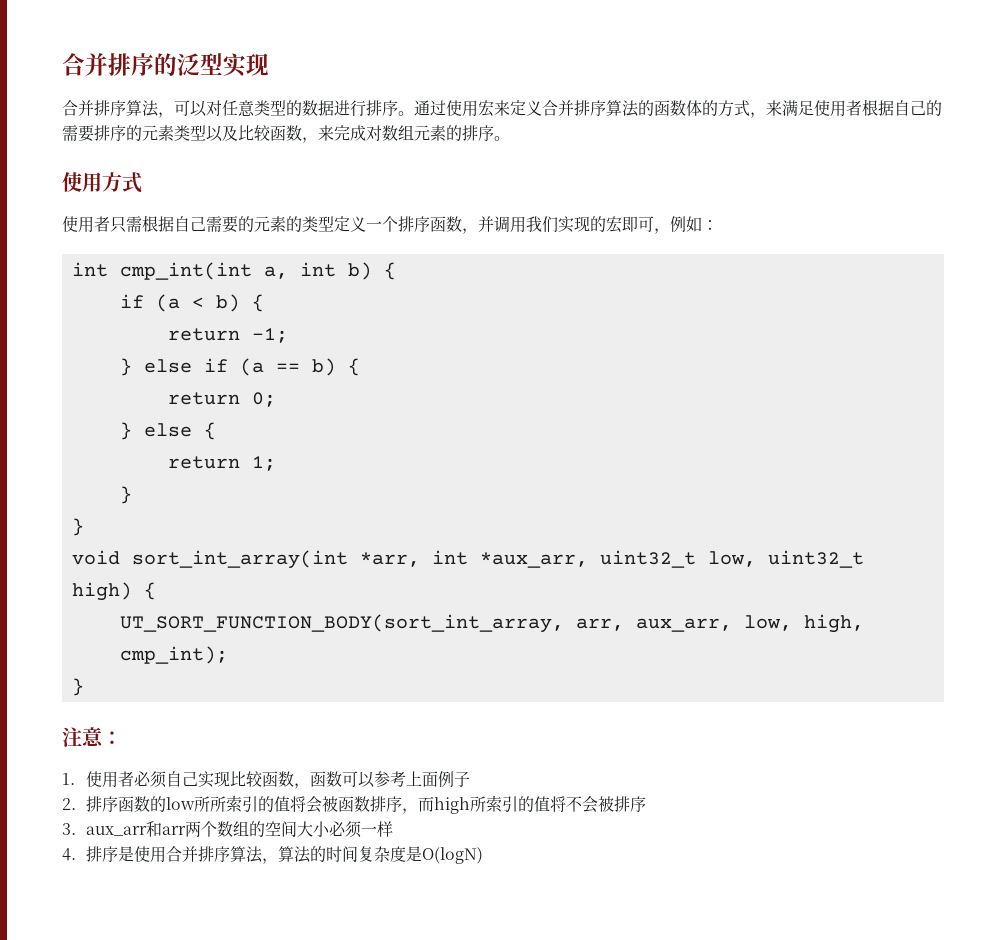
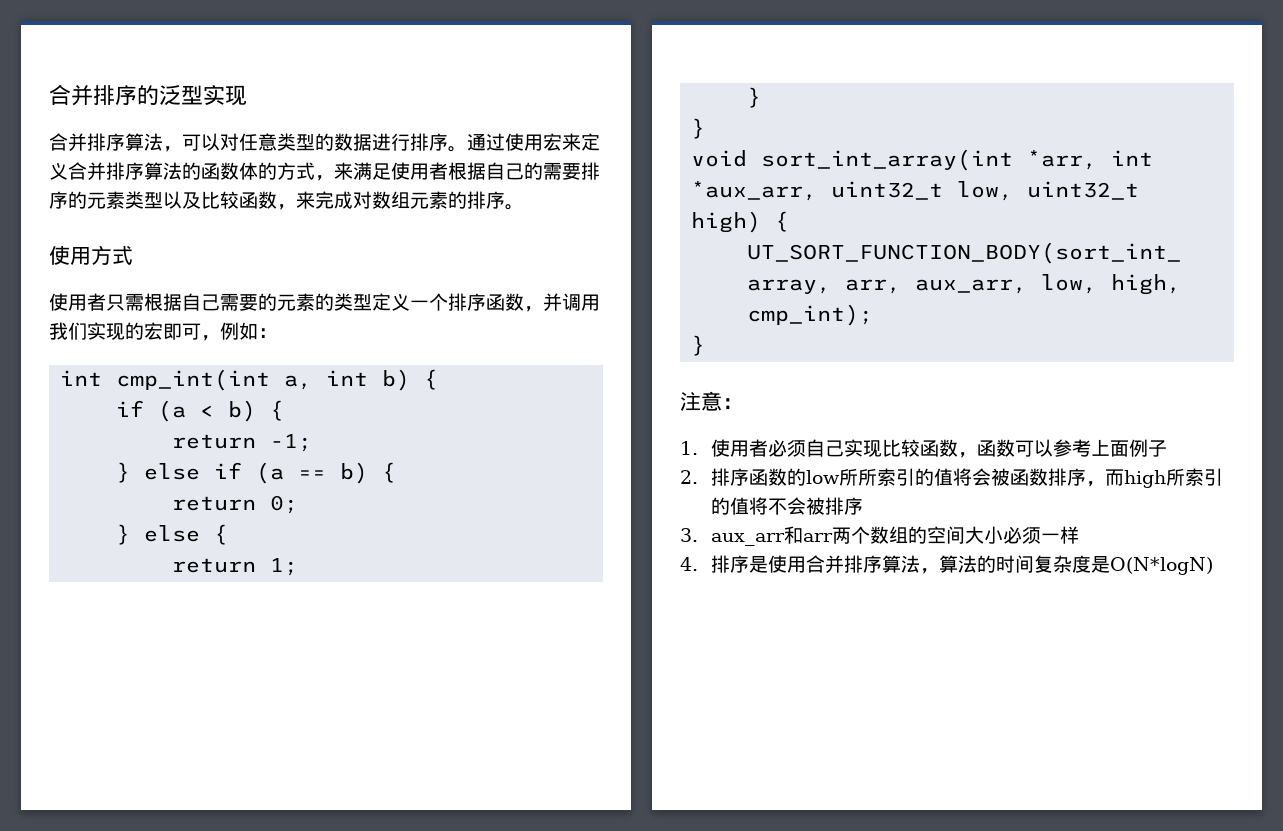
- 4.排序是使用合并排序算法，算法的时间复杂度是O(logN)
+ 4.排序是使用合并排序算法，算法的时间复杂度是O(N*logN)

